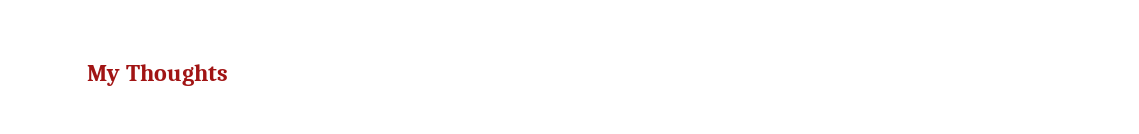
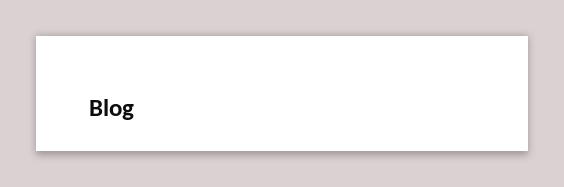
- My Thoughts
+ Blog

